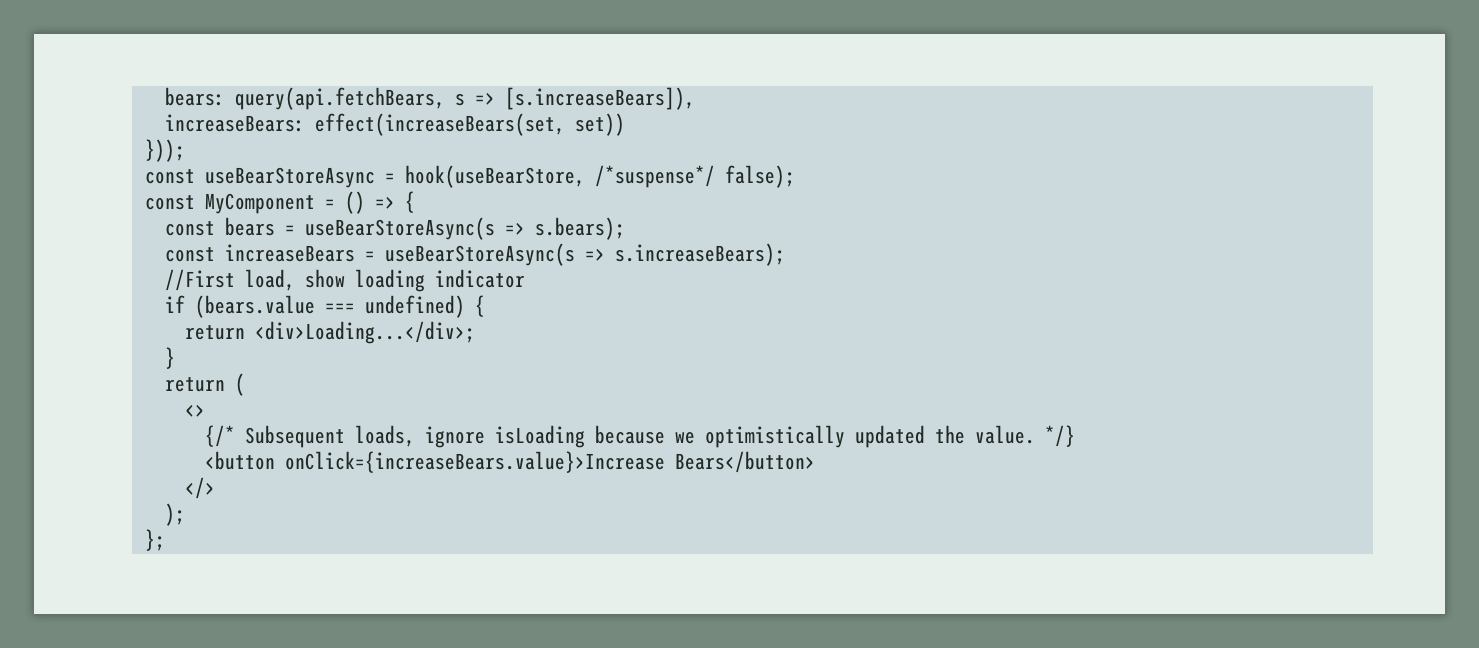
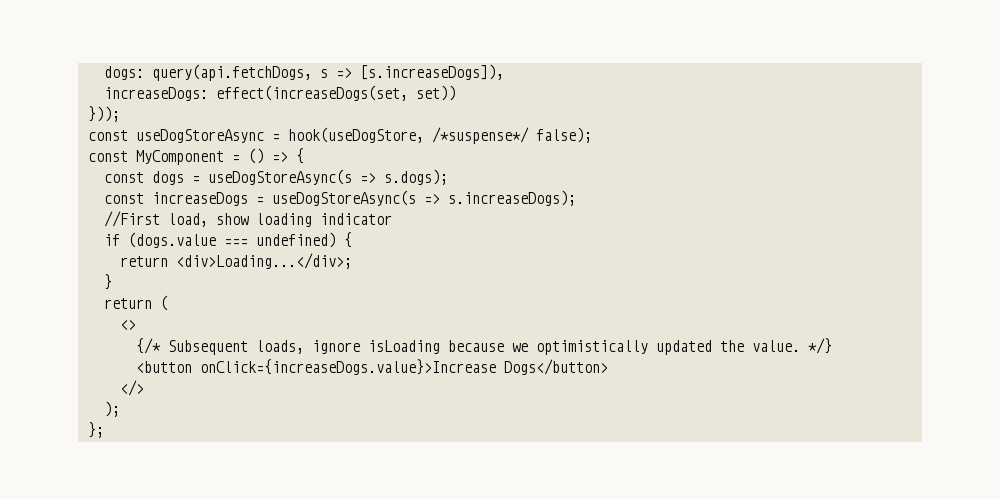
- bears: query(api.fetchBears, s => [s.increaseBears]),
- increaseBears: effect(increaseBears(set, set))
+ dogs: query(api.fetchDogs, s => [s.increaseDogs]),
+ increaseDogs: effect(increaseDogs(set, set))
- const useBearStoreAsync = hook(useBearStore, /*suspense*/ false);
+ const useDogStoreAsync = hook(useDogStore, /*suspense*/ false);
- const bears = useBearStoreAsync(s => s.bears);
- const increaseBears = useBearStoreAsync(s => s.increaseBears);
+ const dogs = useDogStoreAsync(s => s.dogs);
+ const increaseDogs = useDogStoreAsync(s => s.increaseDogs);
- if (bears.value === undefined) {
+ if (dogs.value === undefined) {
- <button onClick={increaseBears.value}>Increase Bears</button>
+ <button onClick={increaseDogs.value}>Increase Dogs</button>

